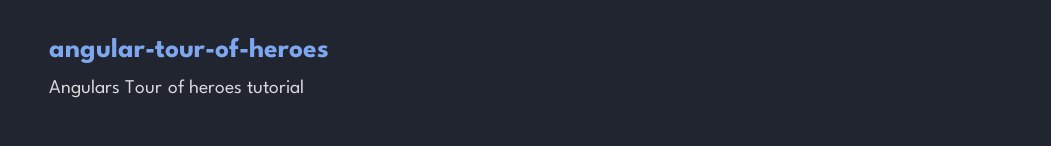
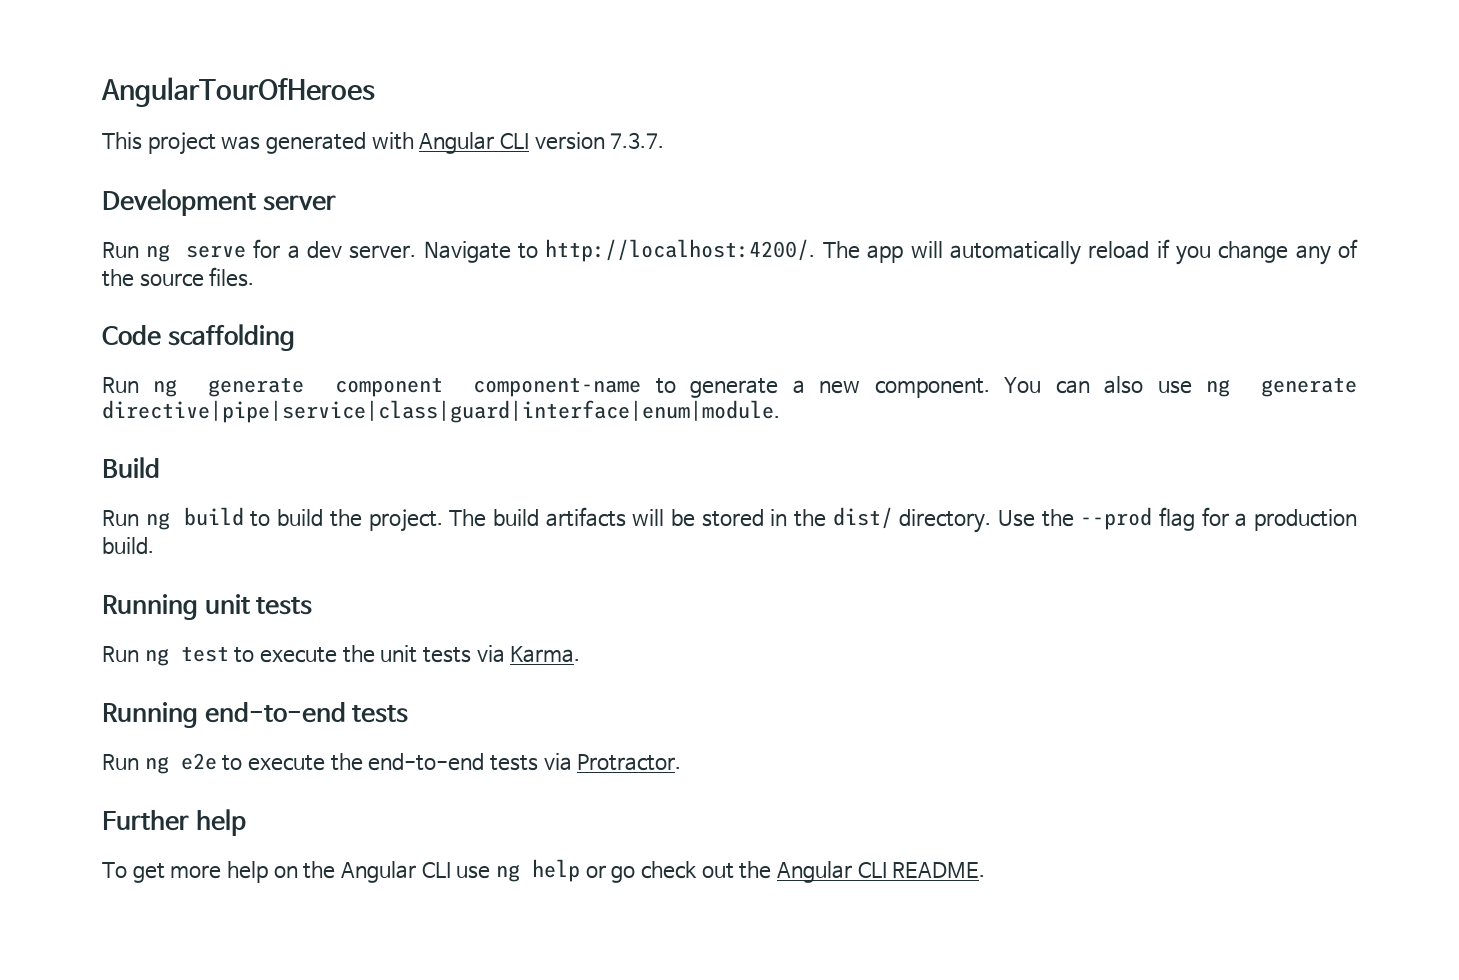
- angular-tour-of-heroes
- Angulars Tour of heroes tutorial
+ AngularTourOfHeroes
+ This project was generated with Angular CLI version 7.3.7.
+ Development server
+ Run ng serve for a dev server. Navigate to http://localhost:4200/. The app will automatically reload if you change any of the source files.
+ Code scaffolding
+ Run ng generate component component-name to generate a new component. You can also use ng generate directive|pipe|service|class|guard|interface|enum|module.
+ Build
+ Run ng build to build the project. The build artifacts will be stored in the dist/ directory. Use the --prod flag for a production build.
+ Running unit tests
+ Run ng test to execute the unit tests via Karma.
+ Running end-to-end tests
+ Run ng e2e to execute the end-to-end tests via Protractor.
+ Further help
+ To get more help on the Angular CLI use ng help or go check out the Angular CLI README.

